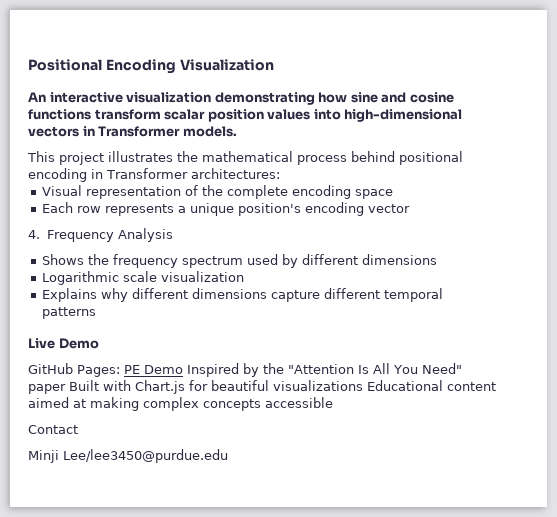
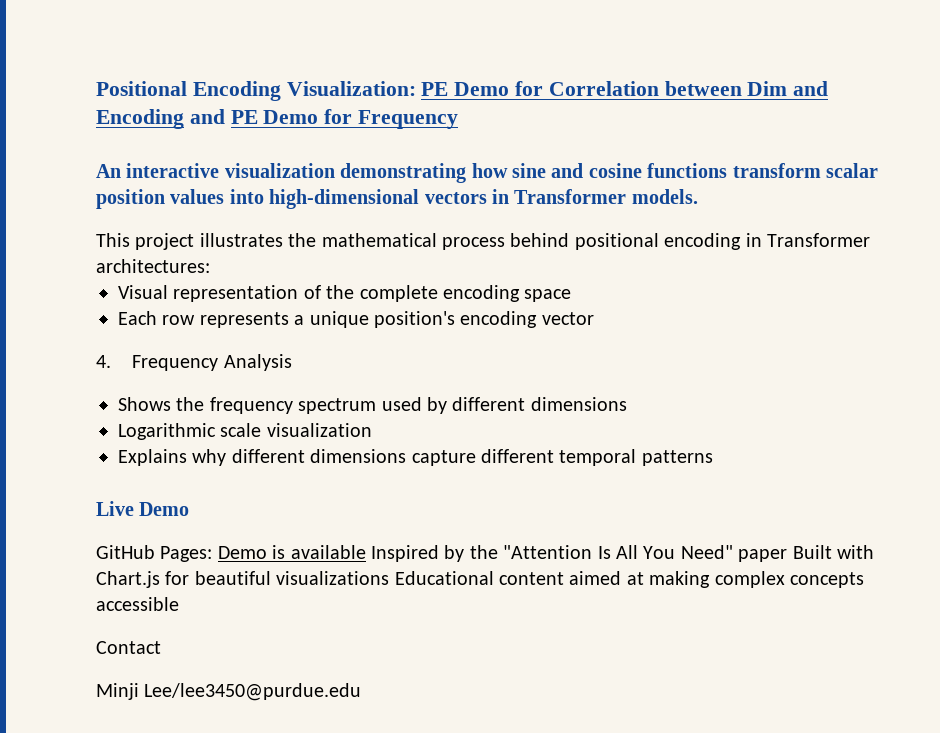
- Positional Encoding Visualization
+ Positional Encoding Visualization: PE Demo for Correlation between Dim and Encoding and PE Demo for Frequency
- GitHub Pages: PE Demo Inspired by the "Attention Is All You Need" paper Built with Chart.js for beautiful visualizations Educational content aimed at making complex concepts accessible
+ GitHub Pages: Demo is available Inspired by the "Attention Is All You Need" paper Built with Chart.js for beautiful visualizations Educational content aimed at making complex concepts accessible

